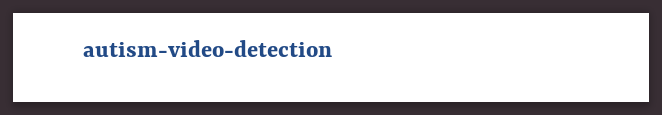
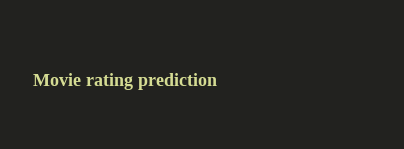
- autism-video-detection
+ Movie rating prediction

